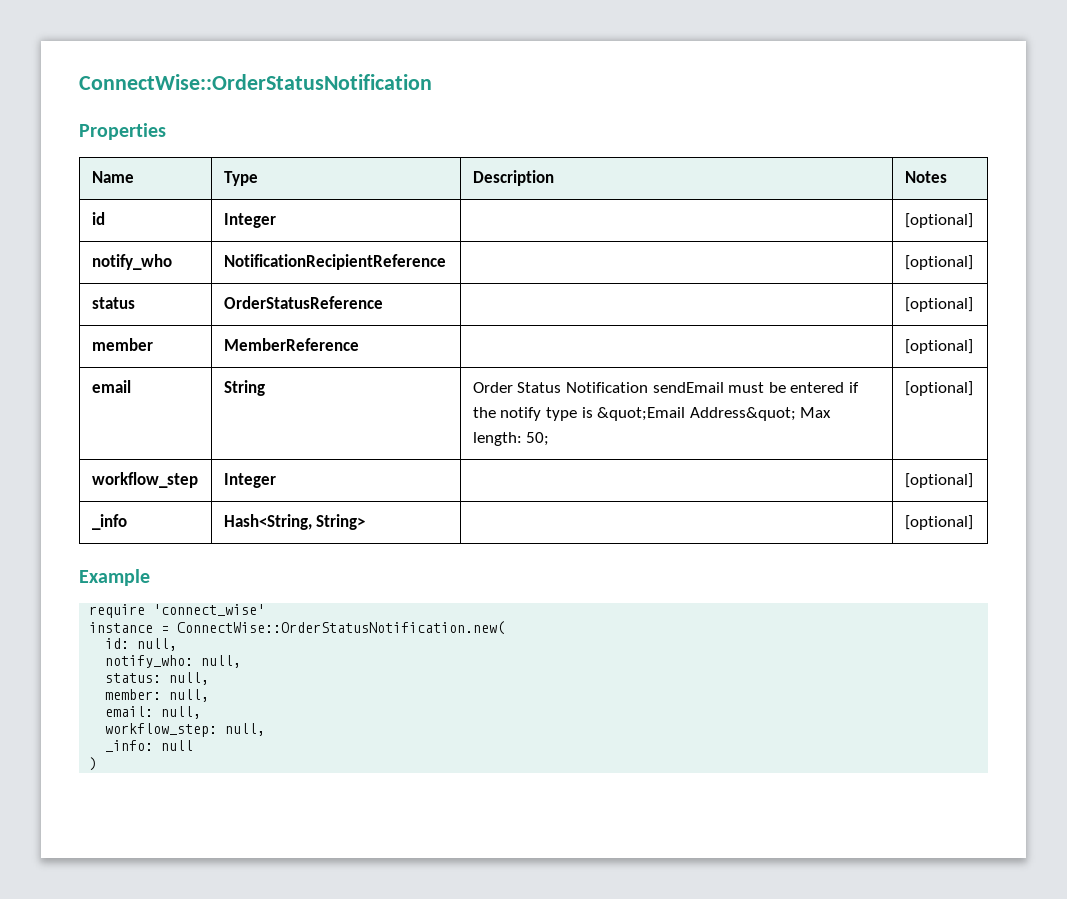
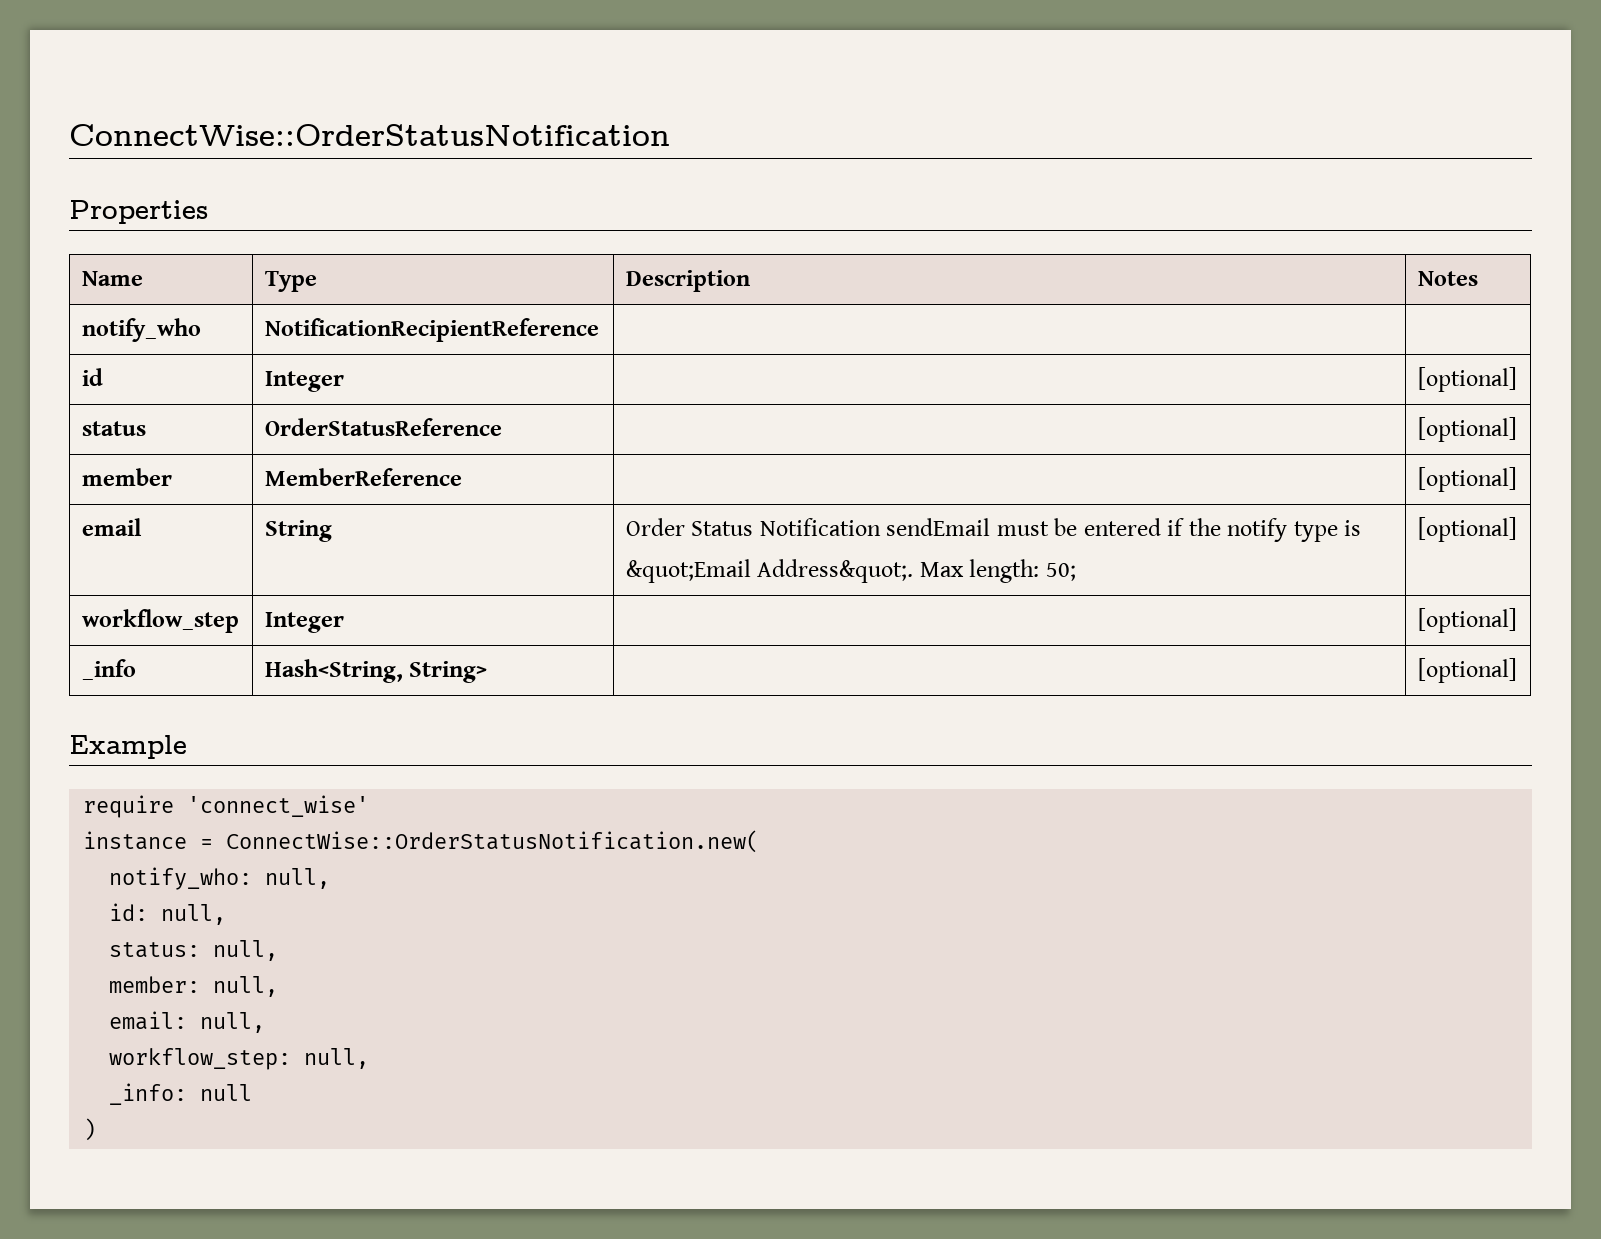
+ notify_who | NotificationRecipientReference | |
- notify_who | NotificationRecipientReference | | [optional]
- email | String | Order Status Notification sendEmail must be entered if the notify type is &quot;Email Address&quot; Max length: 50; | [optional]
+ email | String | Order Status Notification sendEmail must be entered if the notify type is &quot;Email Address&quot;. Max length: 50; | [optional]
+ notify_who: null,
  id: null,
- notify_who: null,

